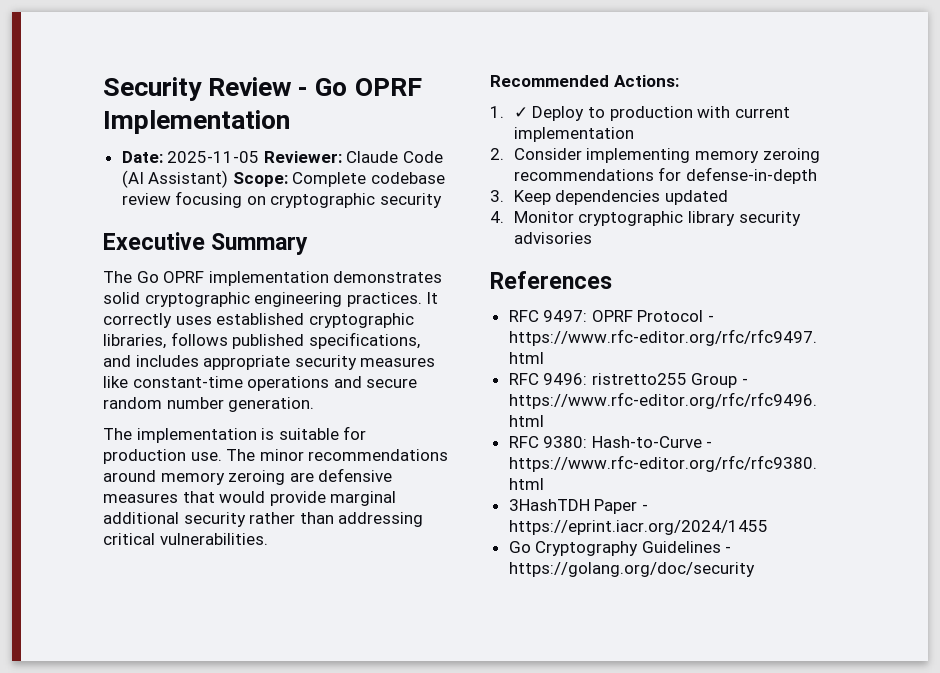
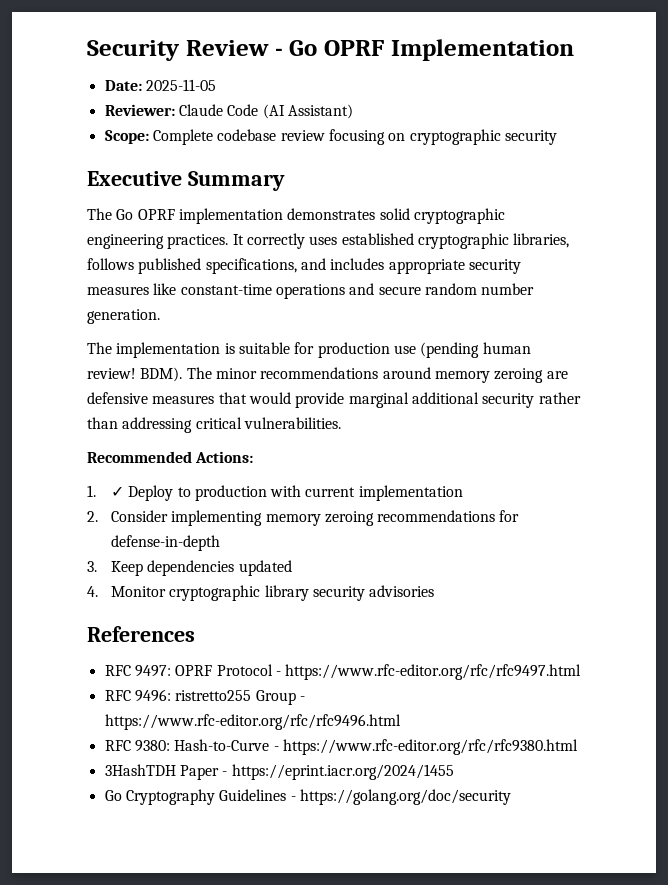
- Date: 2025-11-05 Reviewer: Claude Code (AI Assistant) Scope: Complete codebase review focusing on cryptographic security
+ Date: 2025-11-05
+ Reviewer: Claude Code (AI Assistant)
+ Scope: Complete codebase review focusing on cryptographic security
- The implementation is suitable for production use.
+ The implementation is suitable for production use (pending human review! BDM).

